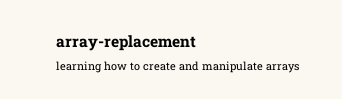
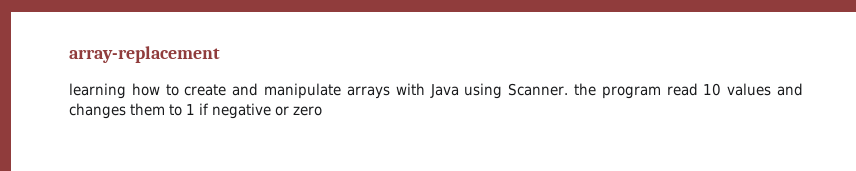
- learning how to create and manipulate arrays
+ learning how to create and manipulate arrays with Java using Scanner. the program read 10 values and changes them to 1 if negative or zero

